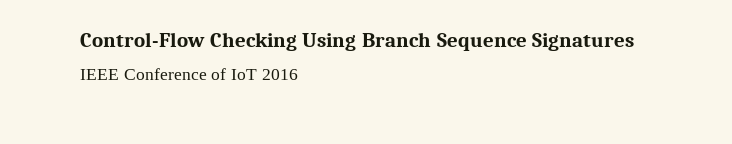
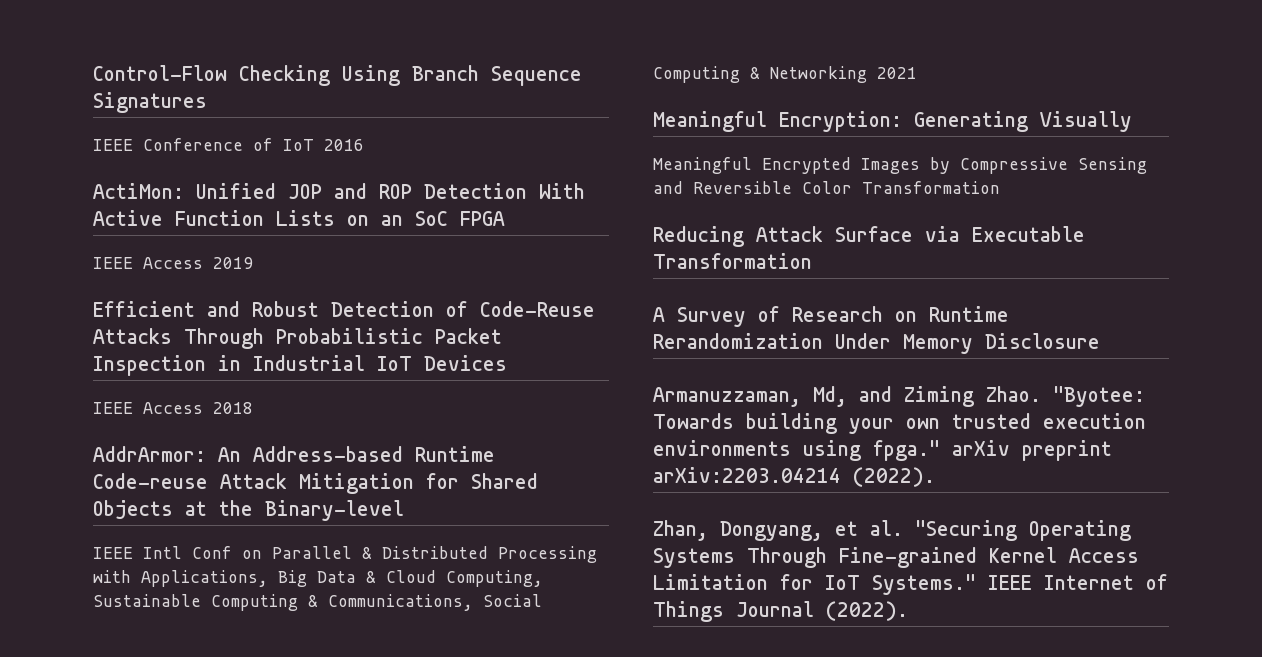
+ ActiMon: Unified JOP and ROP Detection With Active Function Lists on an SoC FPGA
+ IEEE Access 2019
+ Efficient and Robust Detection of Code-Reuse Attacks Through Probabilistic Packet Inspection in Industrial IoT Devices
+ IEEE Access 2018
+ AddrArmor: An Address-based Runtime Code-reuse Attack Mitigation for Shared Objects at the Binary-level
+ IEEE Intl Conf on Parallel & Distributed Processing with Applications, Big Data & Cloud Computing, Sustainable Computing & Communications, Social Computing & Networking 2021
+ Meaningful Encryption: Generating Visually
+ Meaningful Encrypted Images by Compressive Sensing and Reversible Color Transformation
+ Reducing Attack Surface via Executable Transformation
+ A Survey of Research on Runtime Rerandomization Under Memory Disclosure
+ Armanuzzaman, Md, and Ziming Zhao. "Byotee: Towards building your own trusted execution environments using fpga." arXiv preprint arXiv:2203.04214 (2022).
+ Zhan, Dongyang, et al. "Securing Operating Systems Through Fine-grained Kernel Access Limitation for IoT Systems." IEEE Internet of Things Journal (2022).

